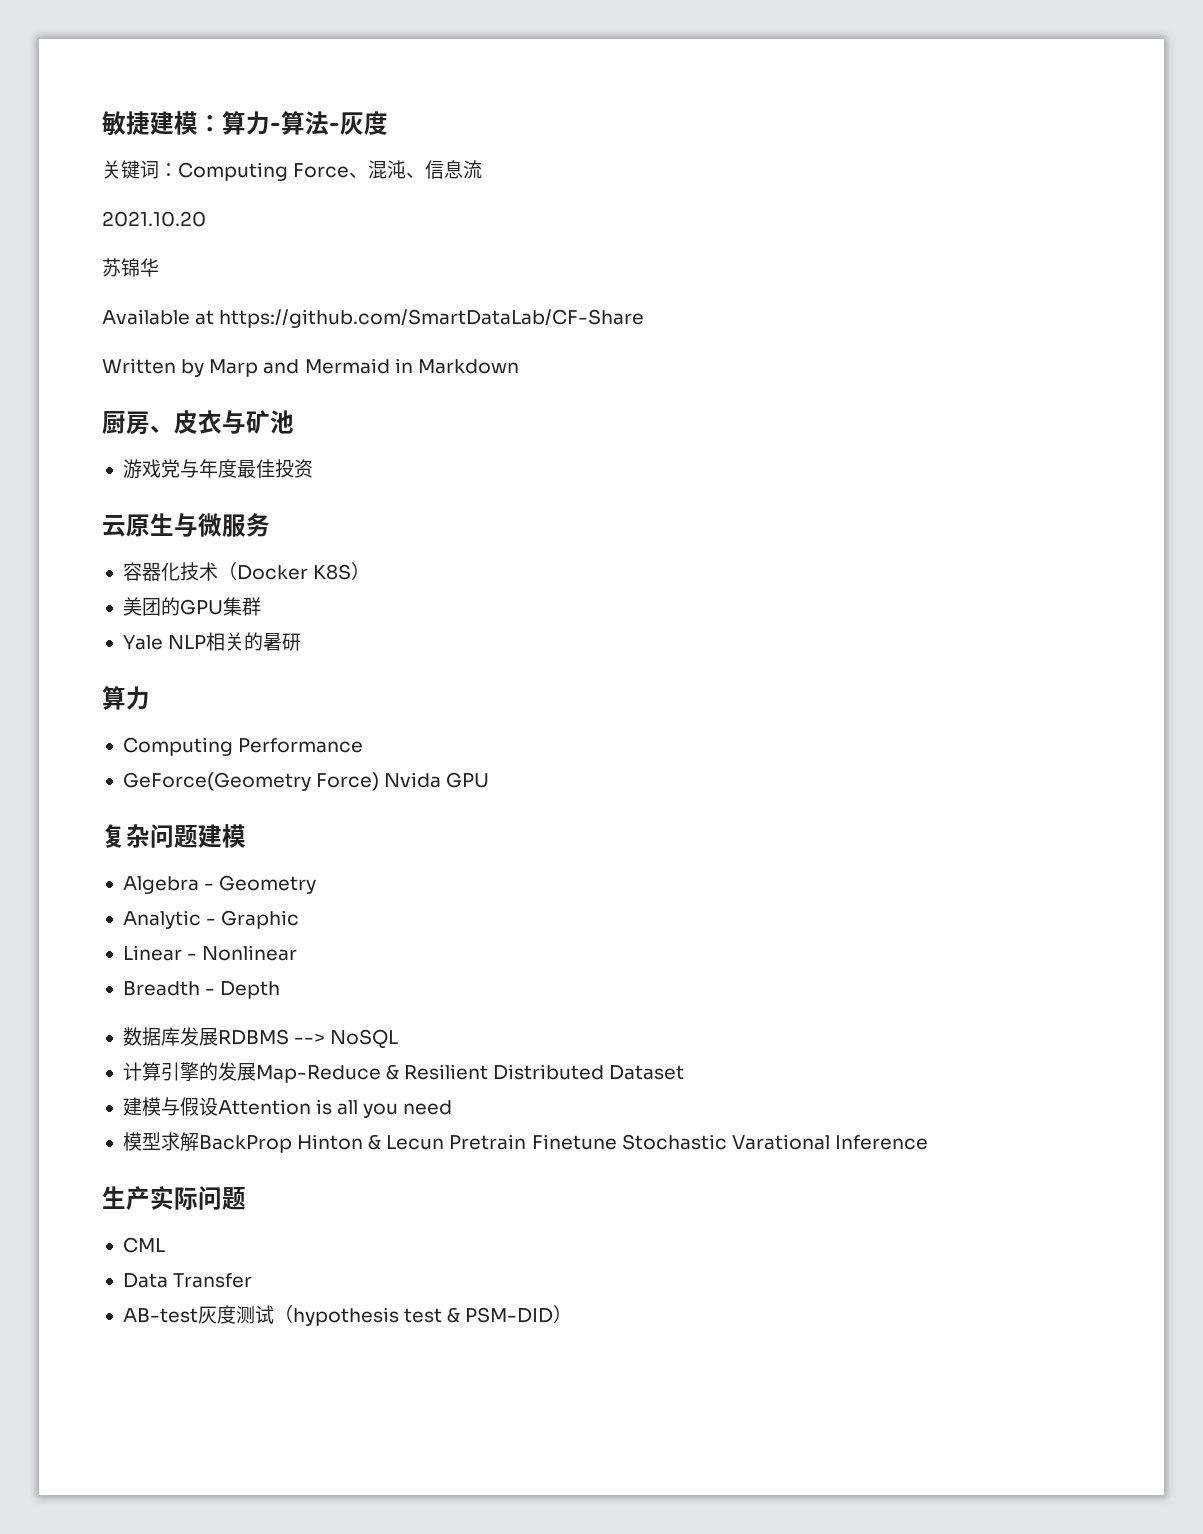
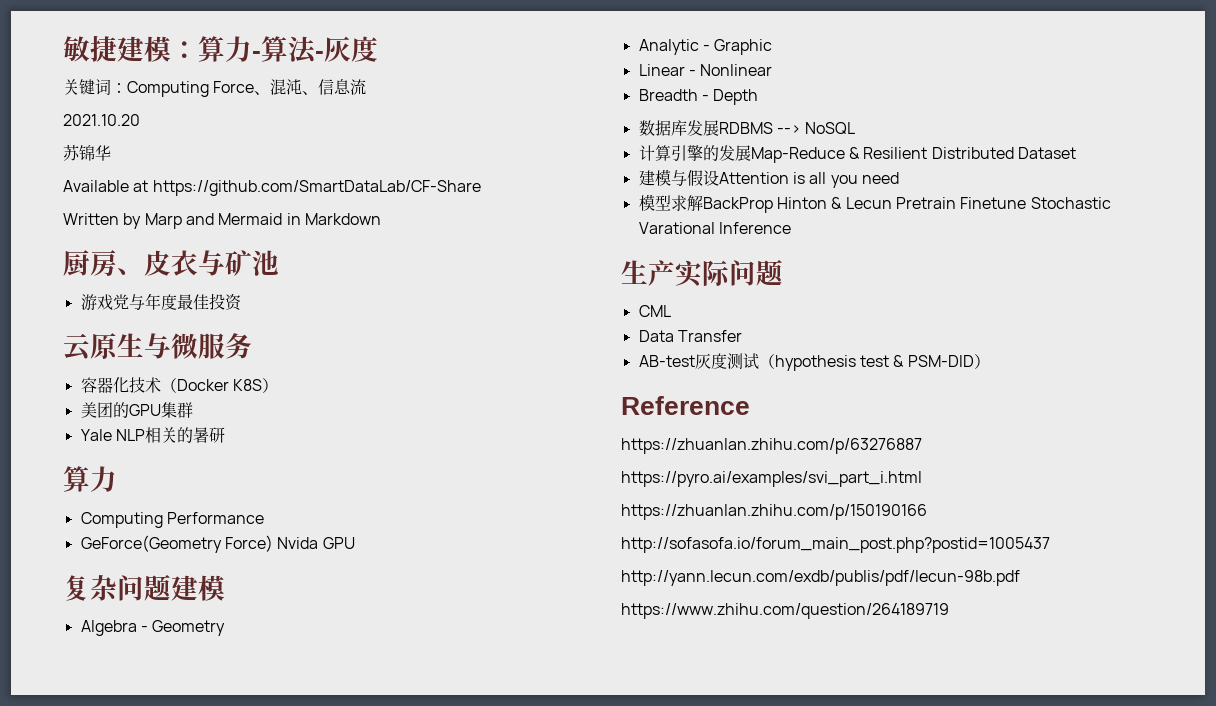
+ Reference
+ https://zhuanlan.zhihu.com/p/63276887
+ https://pyro.ai/examples/svi_part_i.html
+ https://zhuanlan.zhihu.com/p/150190166
+ http://sofasofa.io/forum_main_post.php?postid=1005437
+ http://yann.lecun.com/exdb/publis/pdf/lecun-98b.pdf
+ https://www.zhihu.com/question/264189719

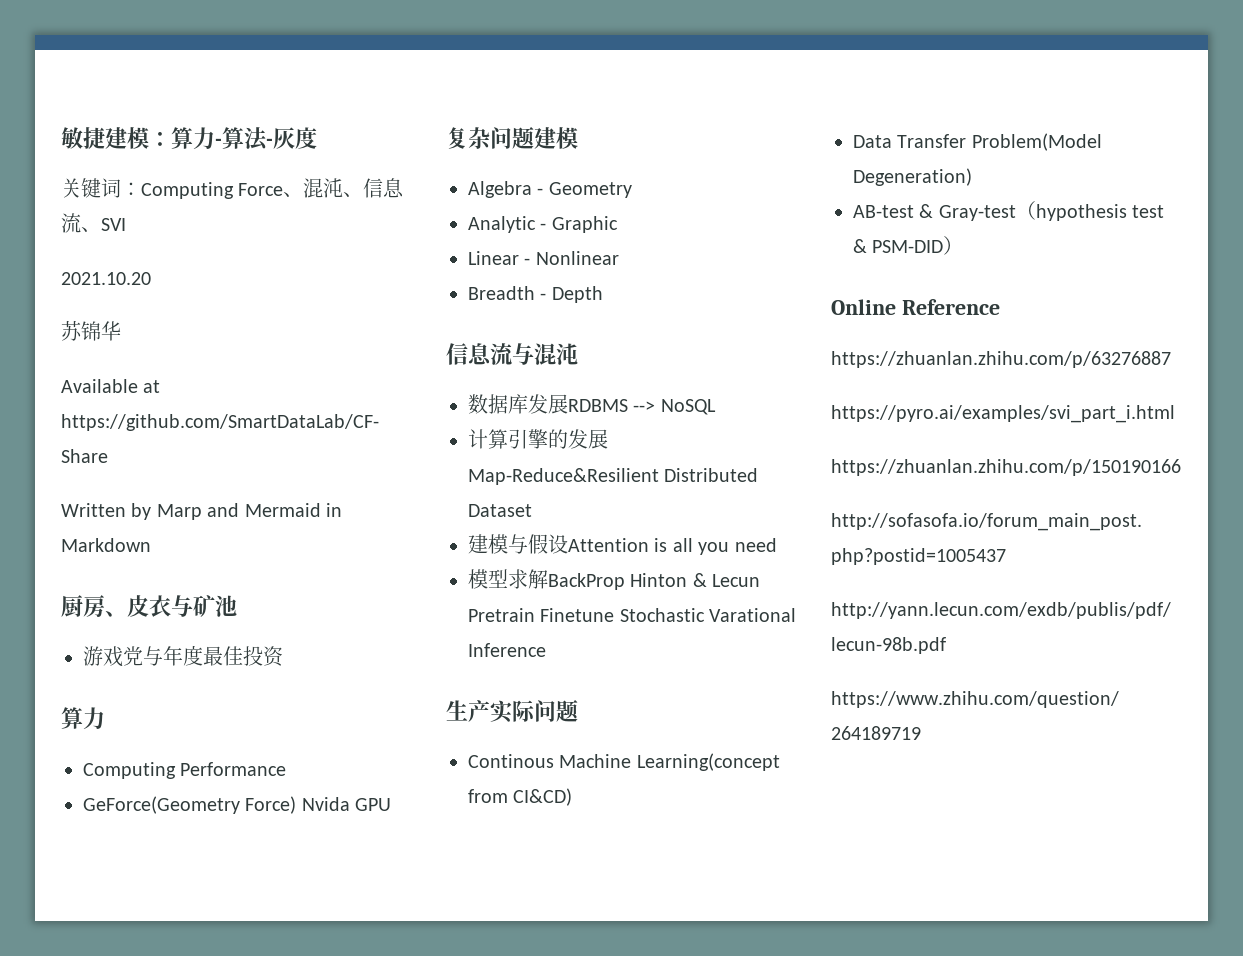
- 关键词：Computing Force、混沌、信息流
+ 关键词：Computing Force、混沌、信息流、SVI
- 云原生与微服务
- 容器化技术（Docker K8S）
- 美团的GPU集群
- Yale NLP相关的暑研
+ 信息流与混沌
- 计算引擎的发展Map-Reduce & Resilient Distributed Dataset
+ 计算引擎的发展Map-Reduce&Resilient Distributed Dataset
- CML
+ Continous Machine Learning(concept from CI&CD)
- Data Transfer
+ Data Transfer Problem(Model Degeneration)
- AB-test灰度测试（hypothesis test & PSM-DID）
+ AB-test & Gray-test（hypothesis test & PSM-DID）
- Reference
+ Online Reference

